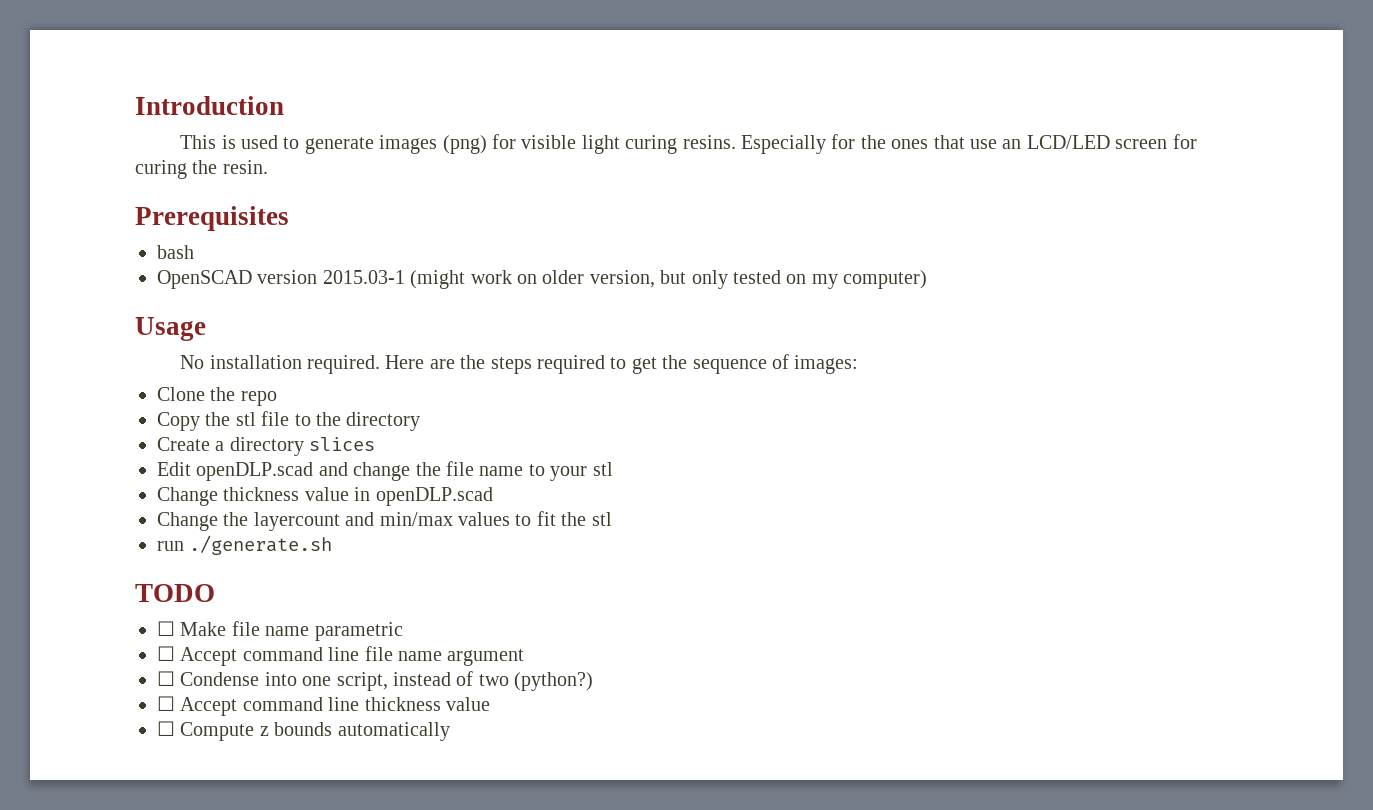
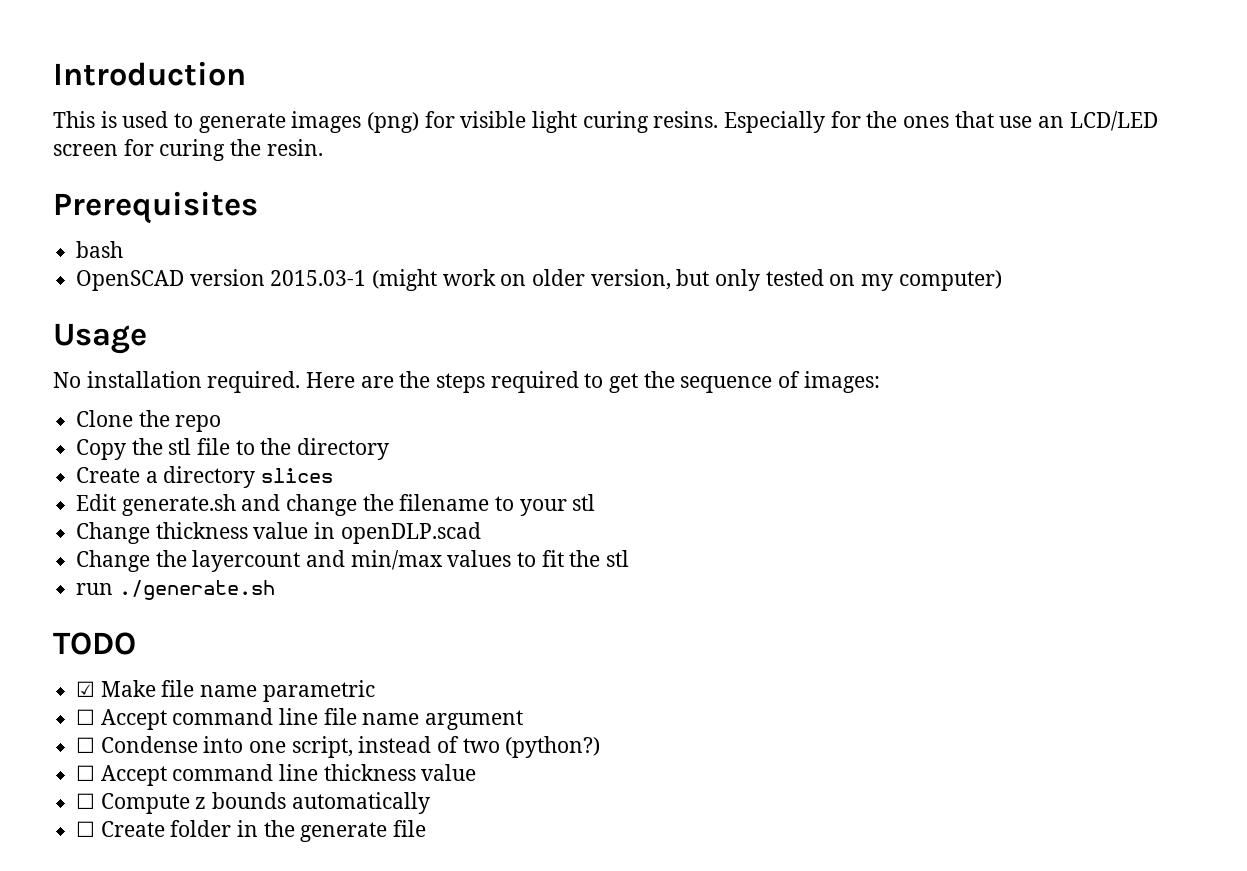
- Edit openDLP.scad and change the file name to your stl
+ Edit generate.sh and change the filename to your stl
- ☐ Make file name parametric
+ ☑ Make file name parametric
+ ☐ Create folder in the generate file

